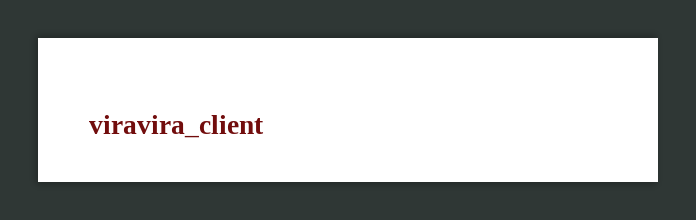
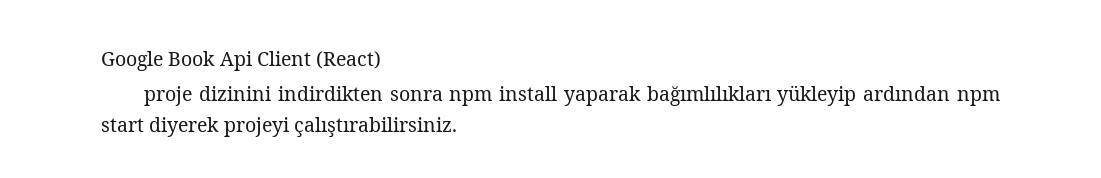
- viravira_client
+ Google Book Api Client (React)
+ proje dizinini indirdikten sonra npm install yaparak bağımlılıkları yükleyip ardından npm start diyerek projeyi çalıştırabilirsiniz.

